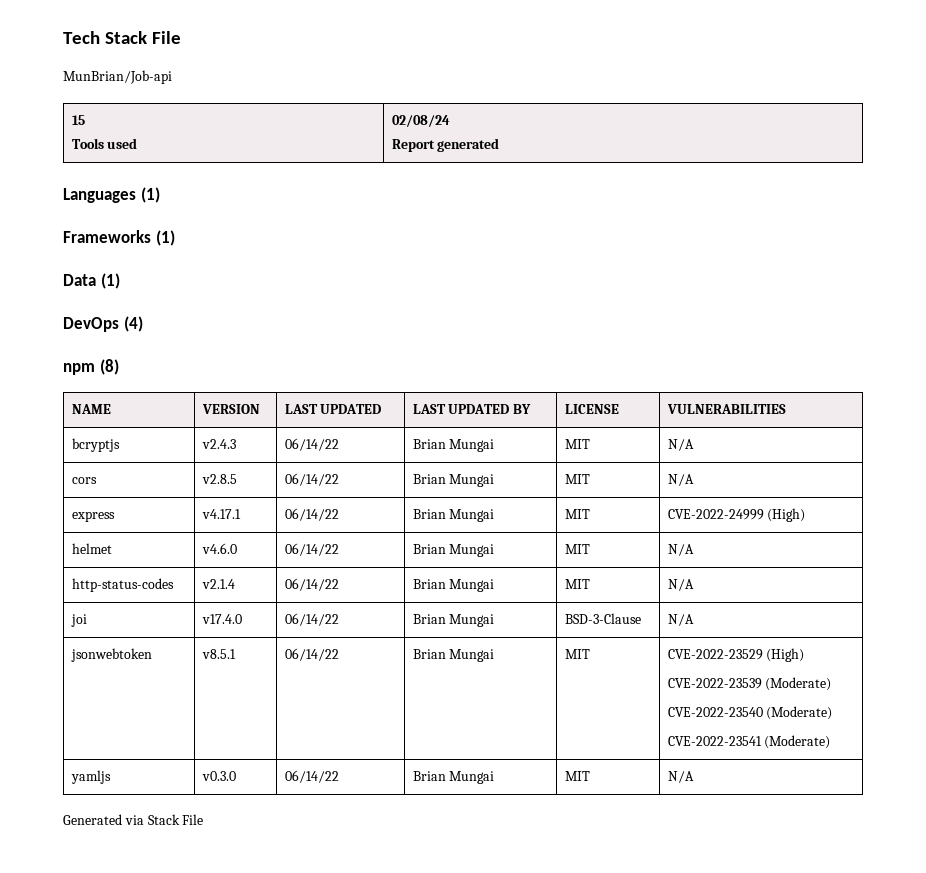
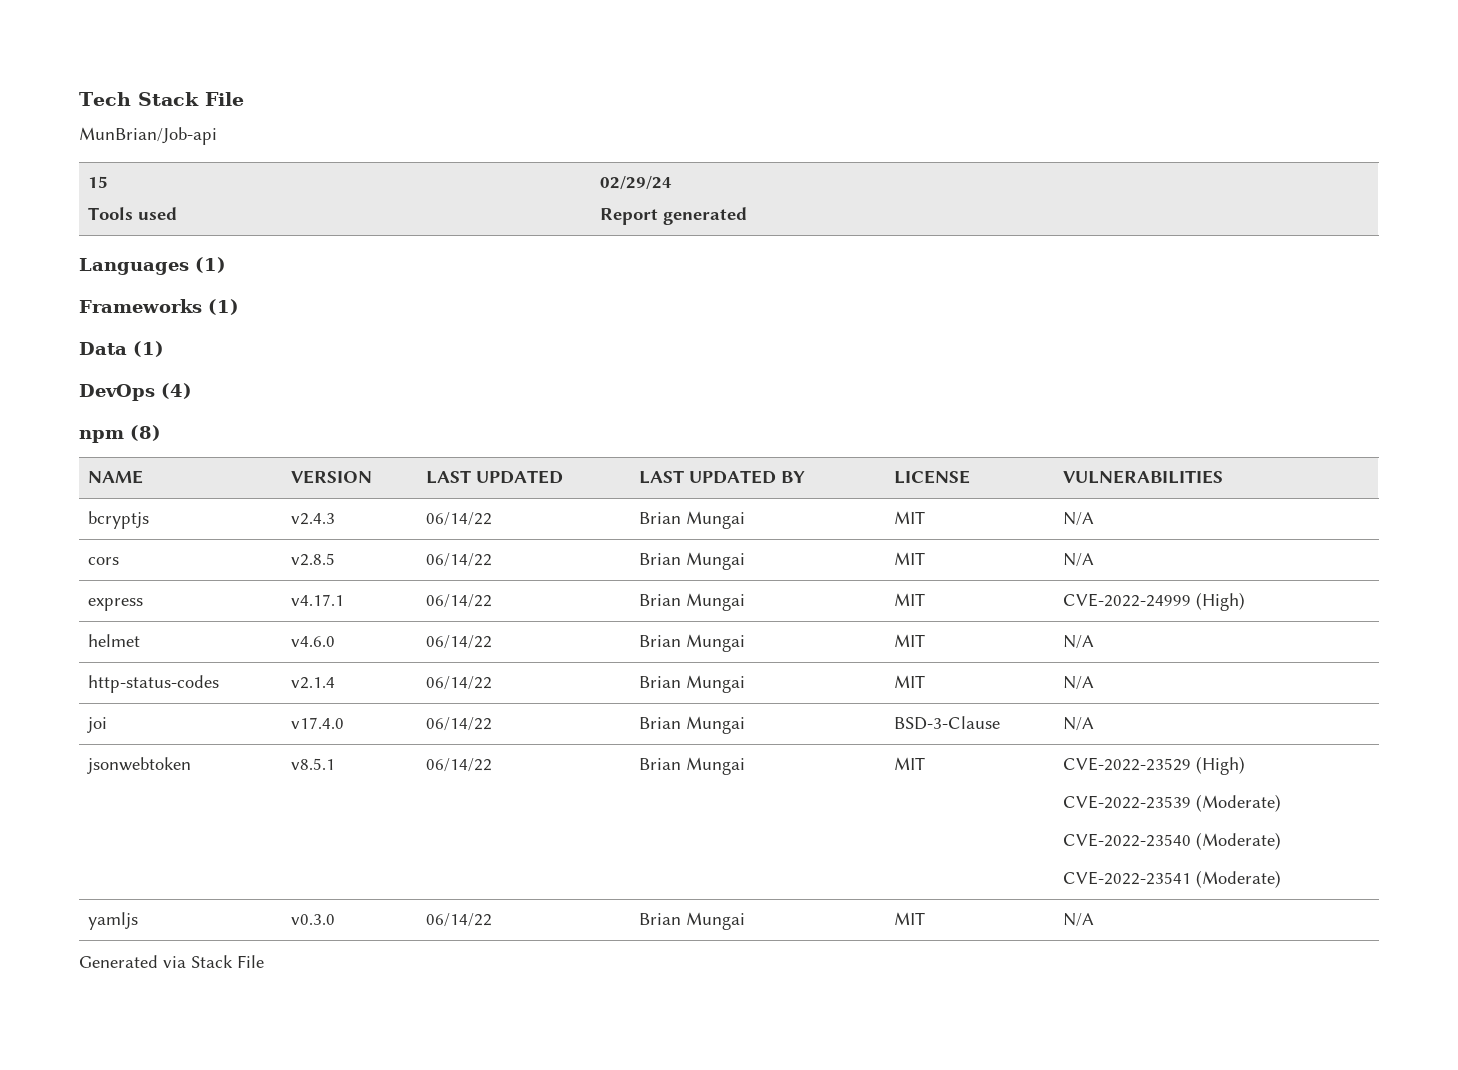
  15
- Tools used | 02/08/24
+ Tools used | 02/29/24

